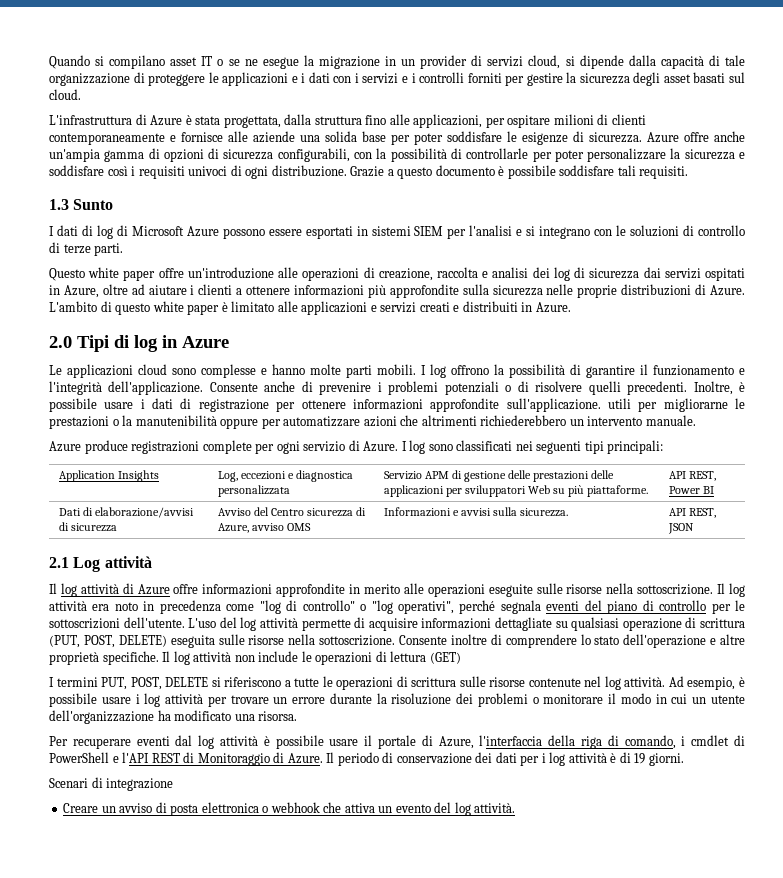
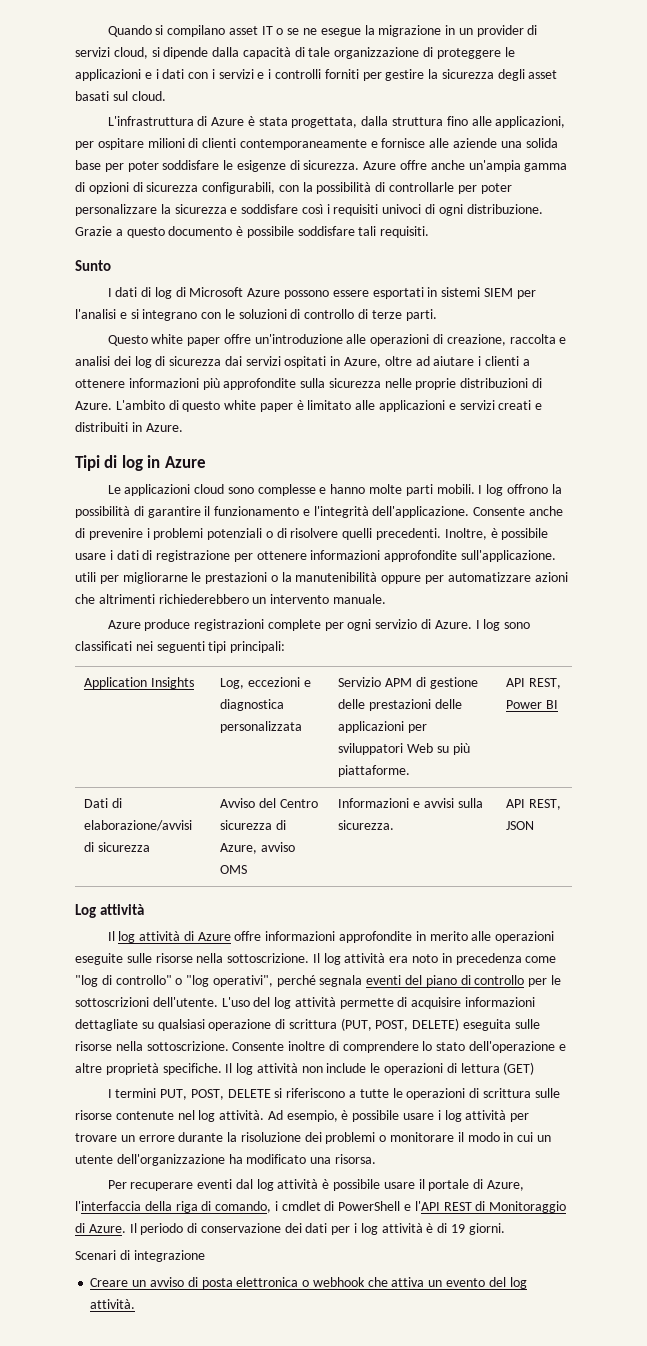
- 1.3 Sunto
+ Sunto
- 2.0 Tipi di log in Azure
+ Tipi di log in Azure
- 2.1 Log attività
+ Log attività

